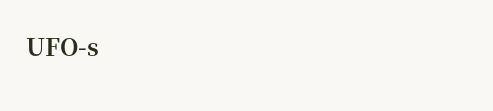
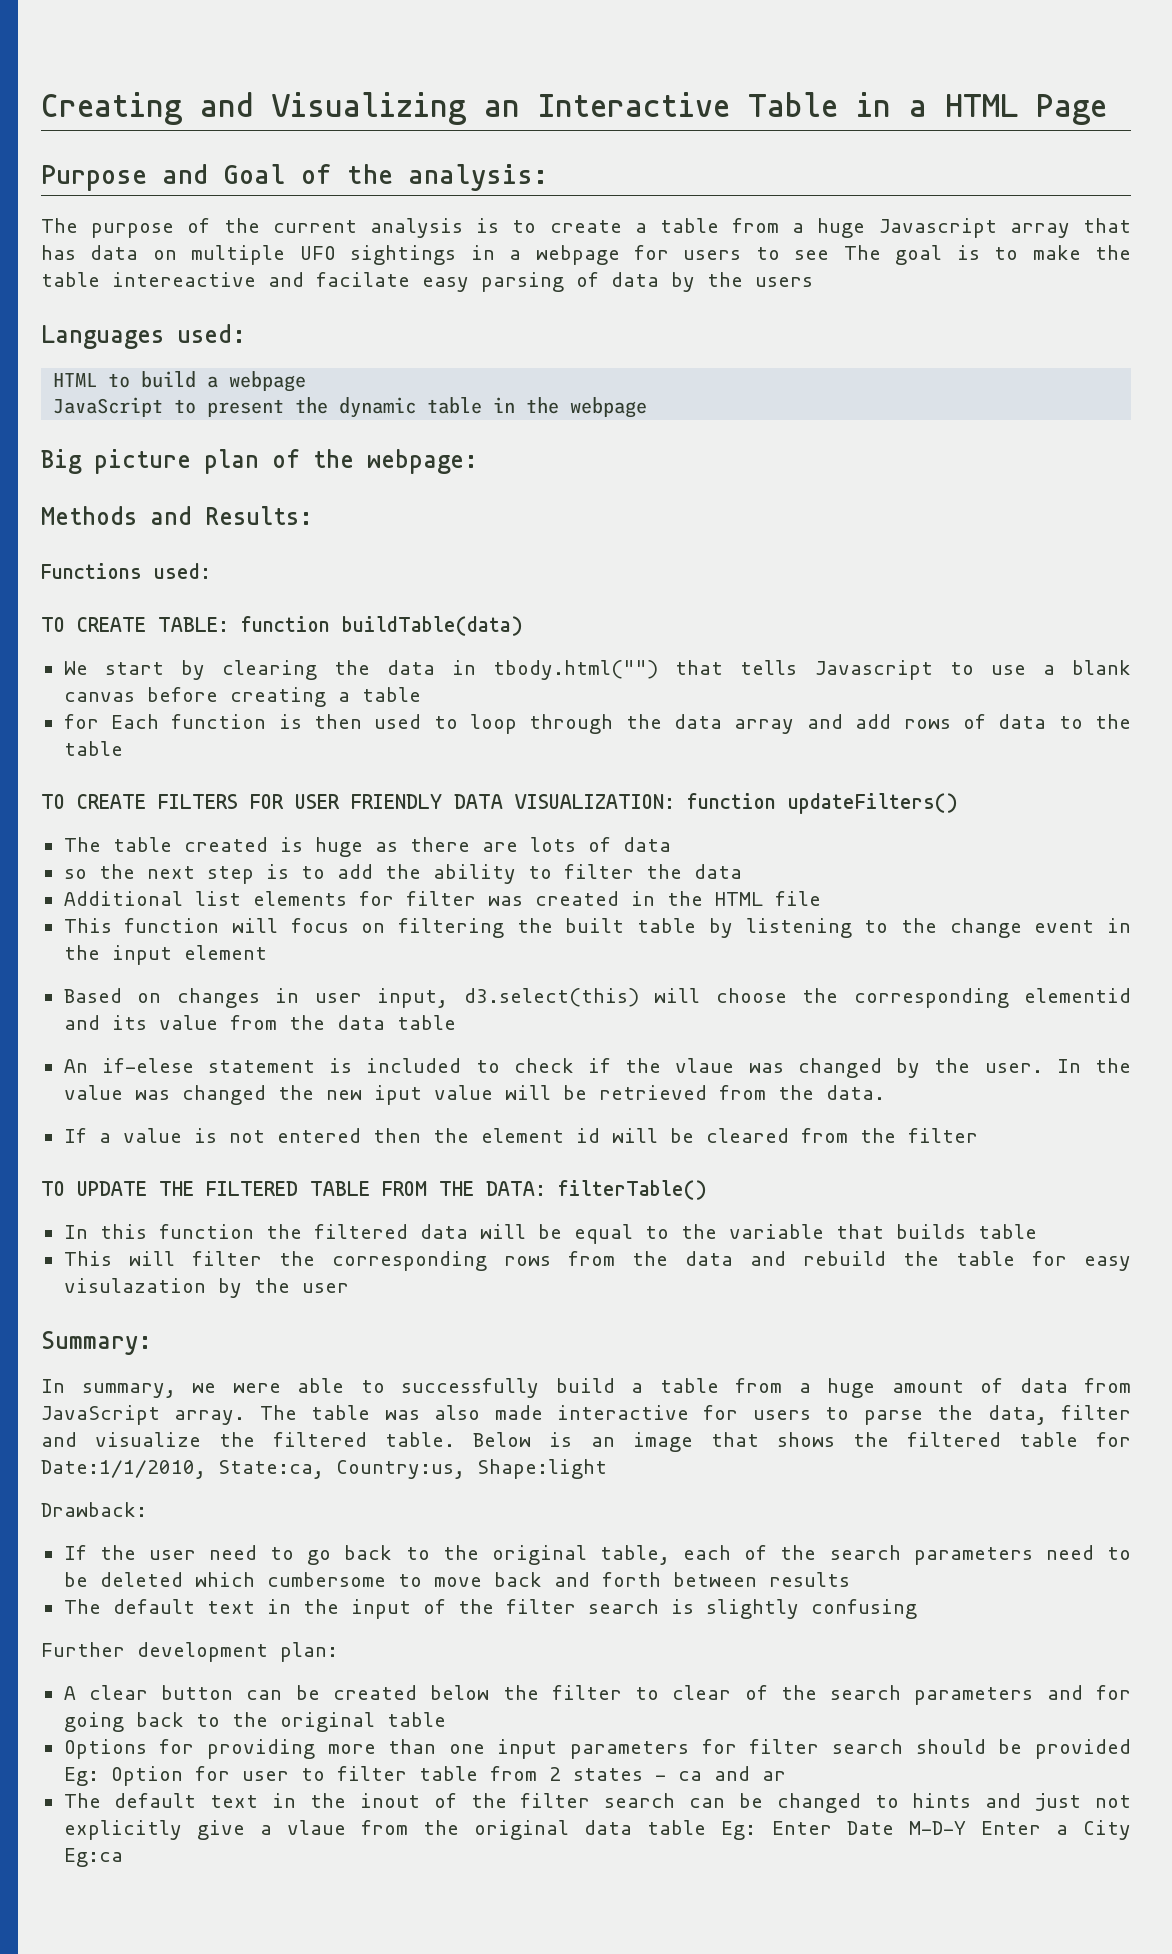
- UFO-s
+ Creating and Visualizing an Interactive Table in a HTML Page
+ Purpose and Goal of the analysis:
+ The purpose of the current analysis is to create a table from a huge Javascript array that has data on multiple UFO sightings in a webpage for users to see The goal is to make the table intereactive and facilate easy parsing of data by the users
+ Languages used:
+ HTML to build a webpage
+ JavaScript to present the dynamic table in the webpage
+ Big picture plan of the webpage:
+ Methods and Results:
+ Functions used:
+ TO CREATE TABLE: function buildTable(data)
+ We start by clearing the data in tbody.html("") that tells Javascript to use a blank canvas before creating a table
+ for Each function is then used to loop through the data array and add rows of data to the table
+ TO CREATE FILTERS FOR USER FRIENDLY DATA VISUALIZATION: function updateFilters()
+ The table created is huge as there are lots of data
+ so the next step is to add the ability to filter the data
+ Additional list elements for filter was created in the HTML file
+ This function will focus on filtering the built table by listening to the change event in the input element
+ Based on changes in user input, d3.select(this) will choose the corresponding elementid and its value from the data table
+ An if-elese statement is included to check if the vlaue was changed by the user. In the value was changed the new iput value will be retrieved from the data.
+ If a value is not entered then the element id will be cleared from the filter
+ TO UPDATE THE FILTERED TABLE FROM THE DATA: filterTable()
+ In this function the filtered data will be equal to the variable that builds table
+ This will filter the corresponding rows from the data and rebuild the table for easy visulazation by the user
+ Summary:
+ In summary, we were able to successfully build a table from a huge amount of data from JavaScript array. The table was also made interactive for users to parse the data, filter and visualize the filtered table. Below is an image that shows the filtered table for Date:1/1/2010, State:ca, Country:us, Shape:light
+ Drawback:
+ If the user need to go back to the original table, each of the search parameters need to be deleted which cumbersome to move back and forth between results
+ The default text in the input of the filter search is slightly confusing
+ Further development plan:
+ A clear button can be created below the filter to clear of the search parameters and for going back to the original table
+ Options for providing more than one input parameters for filter search should be provided Eg: Option for user to filter table from 2 states - ca and ar
+ The default text in the inout of the filter search can be changed to hints and just not explicitly give a vlaue from the original data table Eg: Enter Date M-D-Y Enter a City Eg:ca

